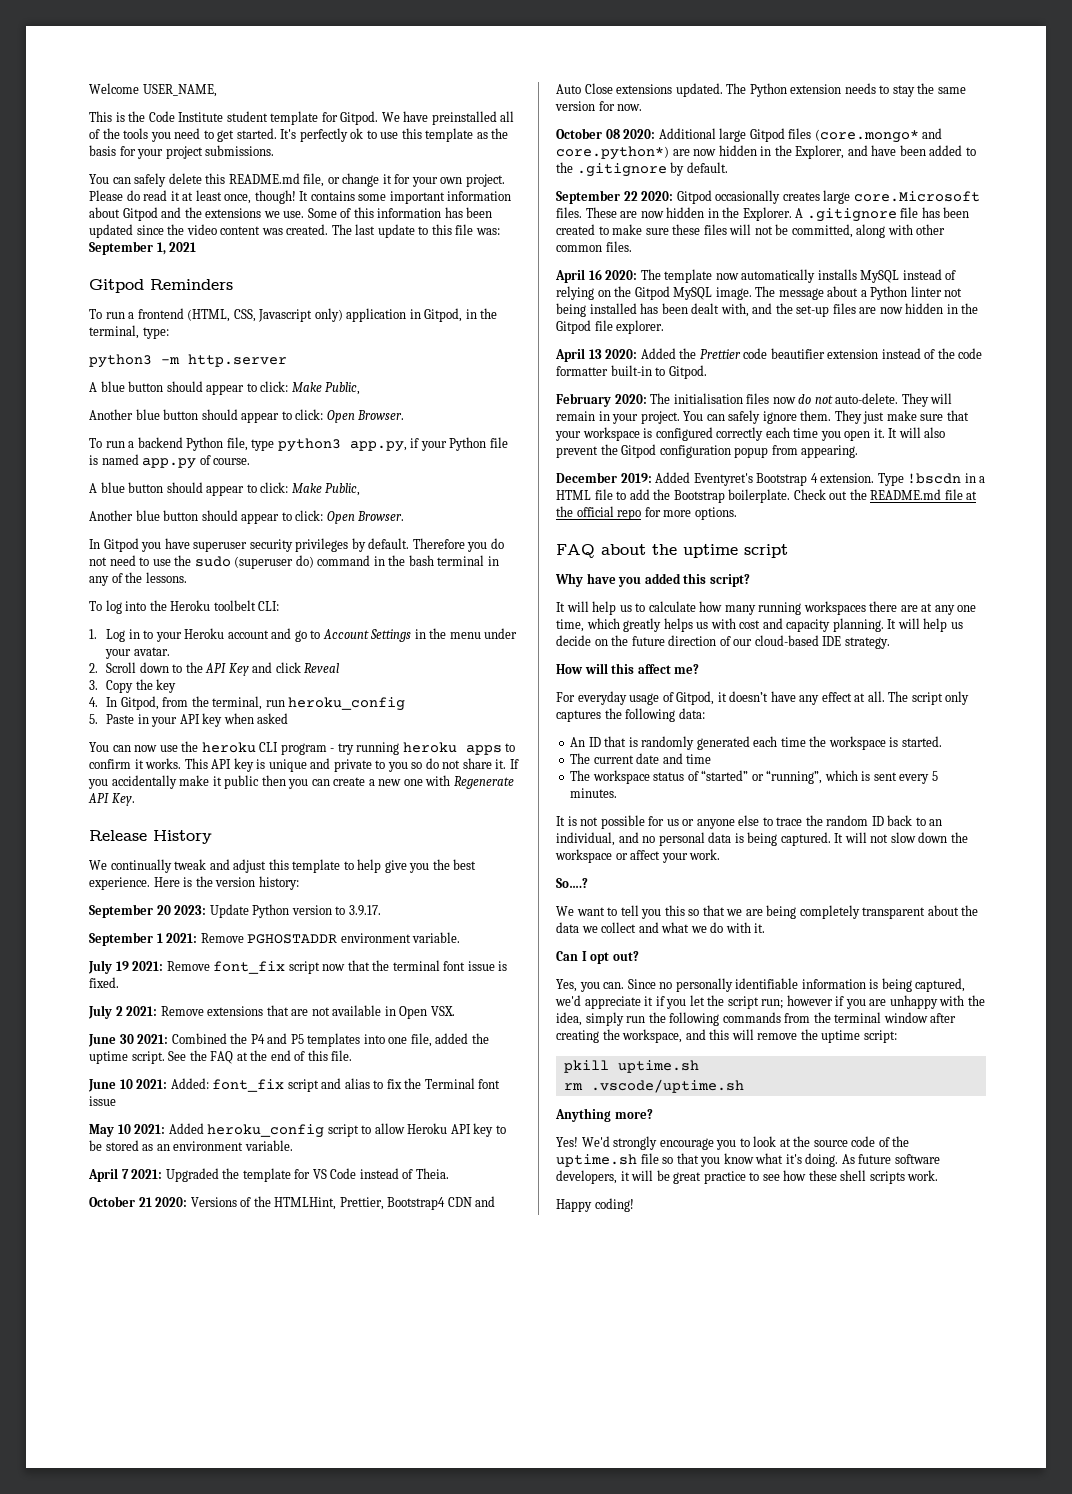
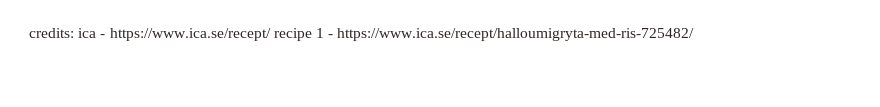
- Welcome USER_NAME,
- This is the Code Institute student template for Gitpod. We have preinstalled all of the tools you need to get started. It's perfectly ok to use this template as the basis for your project submissions.
- You can safely delete this README.md file, or change it for your own project. Please do read it at least once, though! It contains some important information about Gitpod and the extensions we use. Some of this information has been updated since the video content was created. The last update to this file was: September 1, 2021
- Gitpod Reminders
- To run a frontend (HTML, CSS, Javascript only) application in Gitpod, in the terminal, type:
- python3 -m http.server
- A blue button should appear to click: Make Public,
- Another blue button should appear to click: Open Browser.
- To run a backend Python file, type python3 app.py, if your Python file is named app.py of course.
- A blue button should appear to click: Make Public,
- Another blue button should appear to click: Open Browser.
- In Gitpod you have superuser security privileges by default. Therefore you do not need to use the sudo (superuser do) command in the bash terminal in any of the lessons.
- To log into the Heroku toolbelt CLI:
- 1. Log in to your Heroku account and go to Account Settings in the menu under your avatar.
- 2. Scroll down to the API Key and click Reveal
- 3. Copy the key
- 4. In Gitpod, from the terminal, run heroku_config
- 5. Paste in your API key when asked
- You can now use the heroku CLI program - try running heroku apps to confirm it works. This API key is unique and private to you so do not share it. If you accidentally make it public then you can create a new one with Regenerate API Key.
- Release History
- We continually tweak and adjust this template to help give you the best experience. Here is the version history:
- September 20 2023: Update Python version to 3.9.17.
- September 1 2021: Remove PGHOSTADDR environment variable.
- July 19 2021: Remove font_fix script now that the terminal font issue is fixed.
- July 2 2021: Remove extensions that are not available in Open VSX.
- June 30 2021: Combined the P4 and P5 templates into one file, added the uptime script. See the FAQ at the end of this file.
- June 10 2021: Added: font_fix script and alias to fix the Terminal font issue
- May 10 2021: Added heroku_config script to allow Heroku API key to be stored as an environment variable.
- April 7 2021: Upgraded the template for VS Code instead of Theia.
- October 21 2020: Versions of the HTMLHint, Prettier, Bootstrap4 CDN and Auto Close extensions updated. The Python extension needs to stay the same version for now.
- October 08 2020: Additional large Gitpod files (core.mongo* and core.python*) are now hidden in the Explorer, and have been added to the .gitignore by default.
- September 22 2020: Gitpod occasionally creates large core.Microsoft files. These are now hidden in the Explorer. A .gitignore file has been created to make sure these files will not be committed, along with other common files.
- April 16 2020: The template now automatically installs MySQL instead of relying on the Gitpod MySQL image. The message about a Python linter not being installed has been dealt with, and the set-up files are now hidden in the Gitpod file explorer.
- April 13 2020: Added the Prettier code beautifier extension instead of the code formatter built-in to Gitpod.
- February 2020: The initialisation files now do not auto-delete. They will remain in your project. You can safely ignore them. They just make sure that your workspace is configured correctly each time you open it. It will also prevent the Gitpod configuration popup from appearing.
- December 2019: Added Eventyret's Bootstrap 4 extension. Type !bscdn in a HTML file to add the Bootstrap boilerplate. Check out the README.md file at the official repo for more options.
- FAQ about the uptime script
- Why have you added this script?
- It will help us to calculate how many running workspaces there are at any one time, which greatly helps us with cost and capacity planning. It will help us decide on the future direction of our cloud-based IDE strategy.
- How will this affect me?
- For everyday usage of Gitpod, it doesn’t have any effect at all. The script only captures the following data:
- An ID that is randomly generated each time the workspace is started.
- The current date and time
- The workspace status of “started” or “running”, which is sent every 5 minutes.
- It is not possible for us or anyone else to trace the random ID back to an individual, and no personal data is being captured. It will not slow down the workspace or affect your work.
- So….?
- We want to tell you this so that we are being completely transparent about the data we collect and what we do with it.
- Can I opt out?
- Yes, you can. Since no personally identifiable information is being captured, we'd appreciate it if you let the script run; however if you are unhappy with the idea, simply run the following commands from the terminal window after creating the workspace, and this will remove the uptime script:
- pkill uptime.sh
- rm .vscode/uptime.sh
- Anything more?
- Yes! We'd strongly encourage you to look at the source code of the uptime.sh file so that you know what it's doing. As future software developers, it will be great practice to see how these shell scripts work.
- Happy coding!
+ credits: ica - https://www.ica.se/recept/ recipe 1 - https://www.ica.se/recept/halloumigryta-med-ris-725482/

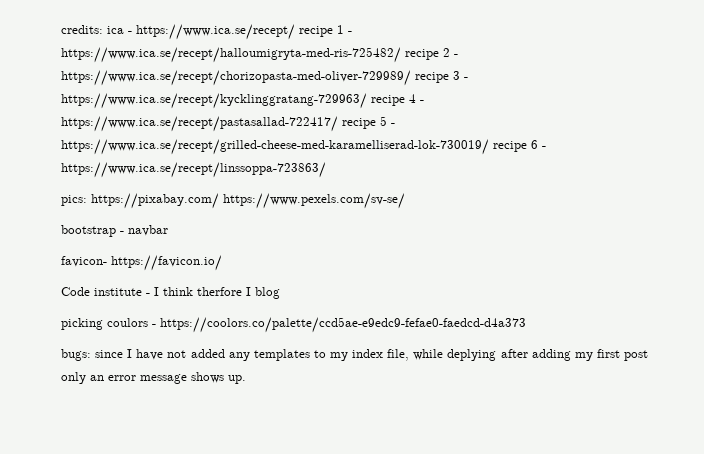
- credits: ica - https://www.ica.se/recept/ recipe 1 - https://www.ica.se/recept/halloumigryta-med-ris-725482/
+ credits: ica - https://www.ica.se/recept/ recipe 1 - https://www.ica.se/recept/halloumigryta-med-ris-725482/ recipe 2 - https://www.ica.se/recept/chorizopasta-med-oliver-729989/ recipe 3 - https://www.ica.se/recept/kycklinggratang-729963/ recipe 4 - https://www.ica.se/recept/pastasallad-722417/ recipe 5 - https://www.ica.se/recept/grilled-cheese-med-karamelliserad-lok-730019/ recipe 6 - https://www.ica.se/recept/linssoppa-723863/
+ pics: https://pixabay.com/ https://www.pexels.com/sv-se/
+ bootstrap - navbar
+ favicon- https://favicon.io/
+ Code institute - I think therfore I blog
+ picking coulors - https://coolors.co/palette/ccd5ae-e9edc9-fefae0-faedcd-d4a373
+ bugs: since I have not added any templates to my index file, while deplying after adding my first post only an error message shows up.

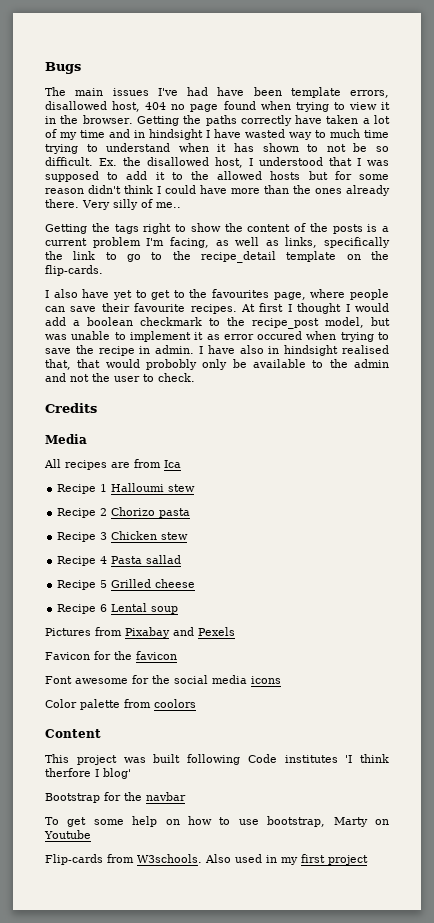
- credits: ica - https://www.ica.se/recept/ recipe 1 - https://www.ica.se/recept/halloumigryta-med-ris-725482/ recipe 2 - https://www.ica.se/recept/chorizopasta-med-oliver-729989/ recipe 3 - https://www.ica.se/recept/kycklinggratang-729963/ recipe 4 - https://www.ica.se/recept/pastasallad-722417/ recipe 5 - https://www.ica.se/recept/grilled-cheese-med-karamelliserad-lok-730019/ recipe 6 - https://www.ica.se/recept/linssoppa-723863/
- pics: https://pixabay.com/ https://www.pexels.com/sv-se/
- bootstrap - navbar
- favicon- https://favicon.io/
- Code institute - I think therfore I blog
- picking coulors - https://coolors.co/palette/ccd5ae-e9edc9-fefae0-faedcd-d4a373
- bugs: since I have not added any templates to my index file, while deplying after adding my first post only an error message shows up.
+ Bugs
+ The main issues I've had have been template errors, disallowed host, 404 no page found when trying to view it in the browser. Getting the paths correctly have taken a lot of my time and in hindsight I have wasted way to much time trying to understand when it has shown to not be so difficult. Ex. the disallowed host, I understood that I was supposed to add it to the allowed hosts but for some reason didn't think I could have more than the ones already there. Very silly of me..
+ Getting the tags right to show the content of the posts is a current problem I'm facing, as well as links, specifically the link to go to the recipe_detail template on the flip-cards.
+ I also have yet to get to the favourites page, where people can save their favourite recipes. At first I thought I would add a boolean checkmark to the recipe_post model, but was unable to implement it as error occured when trying to save the recipe in admin. I have also in hindsight realised that, that would probobly only be available to the admin and not the user to check.
+ Credits
+ Media
+ All recipes are from Ica
+ Recipe 1 Halloumi stew
+ Recipe 2 Chorizo pasta
+ Recipe 3 Chicken stew
+ Recipe 4 Pasta sallad
+ Recipe 5 Grilled cheese
+ Recipe 6 Lental soup
+ Pictures from Pixabay and Pexels
+ Favicon for the favicon
+ Font awesome for the social media icons
+ Color palette from coolors
+ Content
+ This project was built following Code institutes 'I think therfore I blog'
+ Bootstrap for the navbar
+ To get some help on how to use bootstrap, Marty on Youtube
+ Flip-cards from W3schools. Also used in my first project

